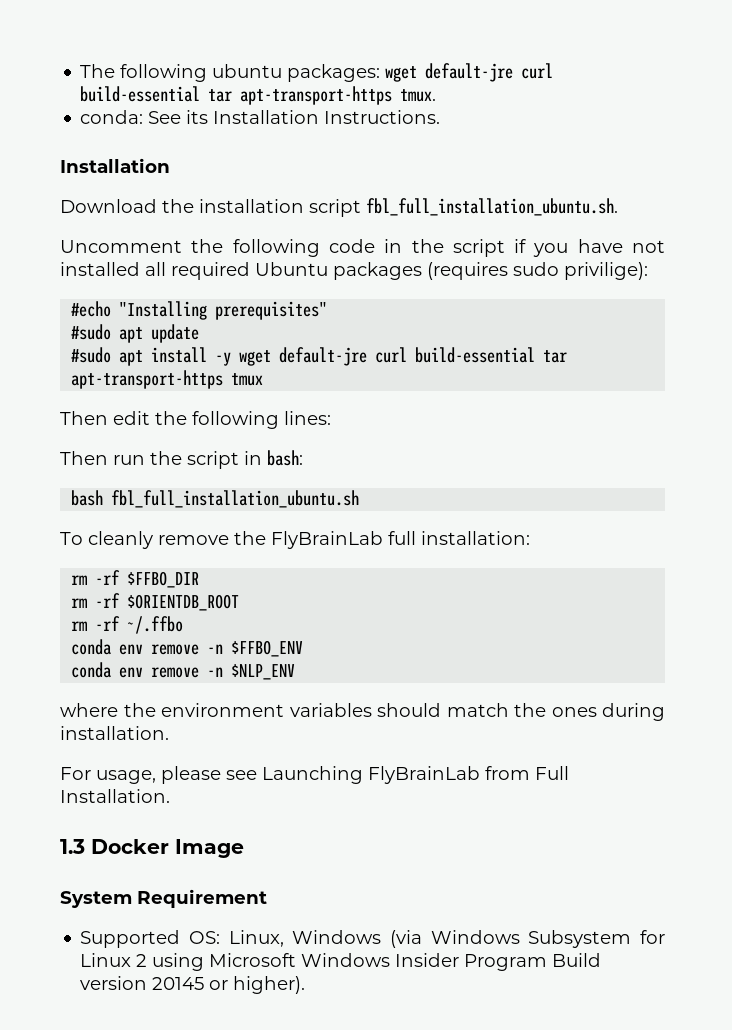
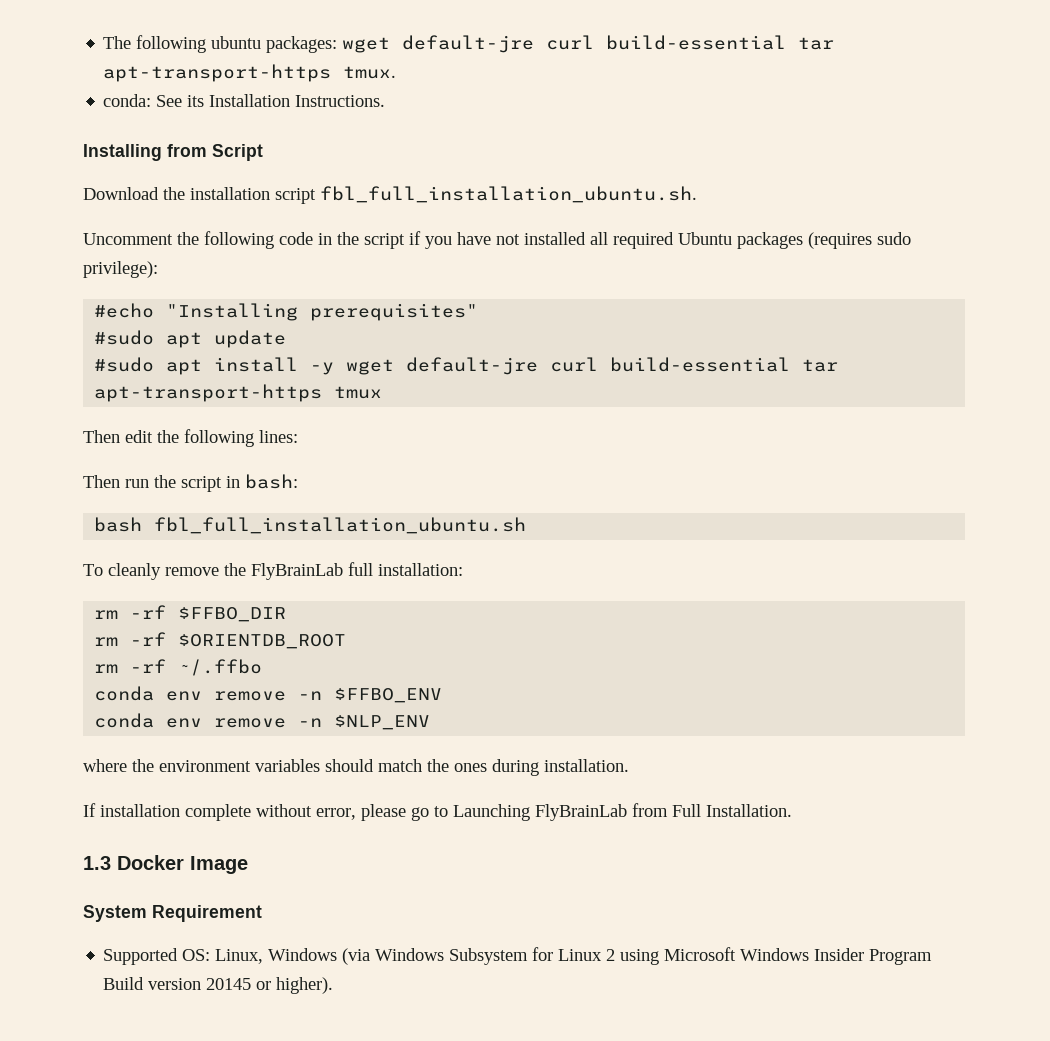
  conda: See its Installation Instructions.
- Installation
+ Installing from Script
- Uncomment the following code in the script if you have not installed all required Ubuntu packages (requires sudo privilige):
+ Uncomment the following code in the script if you have not installed all required Ubuntu packages (requires sudo privilege):
- For usage, please see Launching FlyBrainLab from Full Installation.
+ If installation complete without error, please go to Launching FlyBrainLab from Full Installation.

